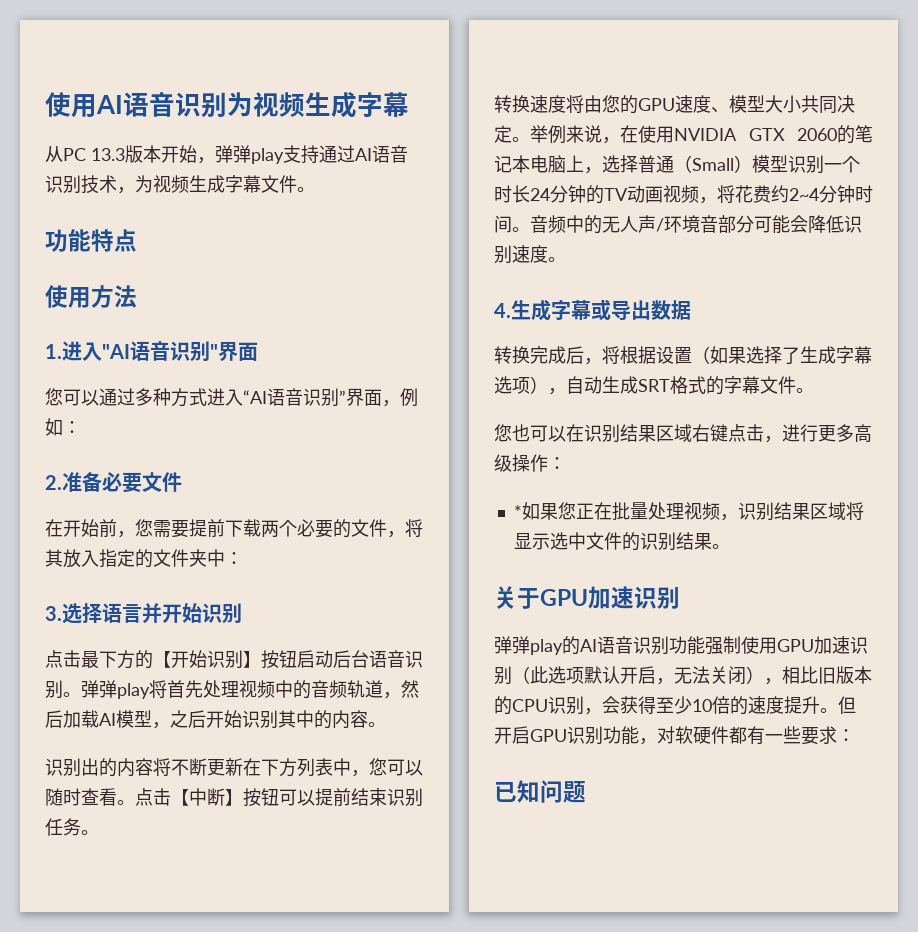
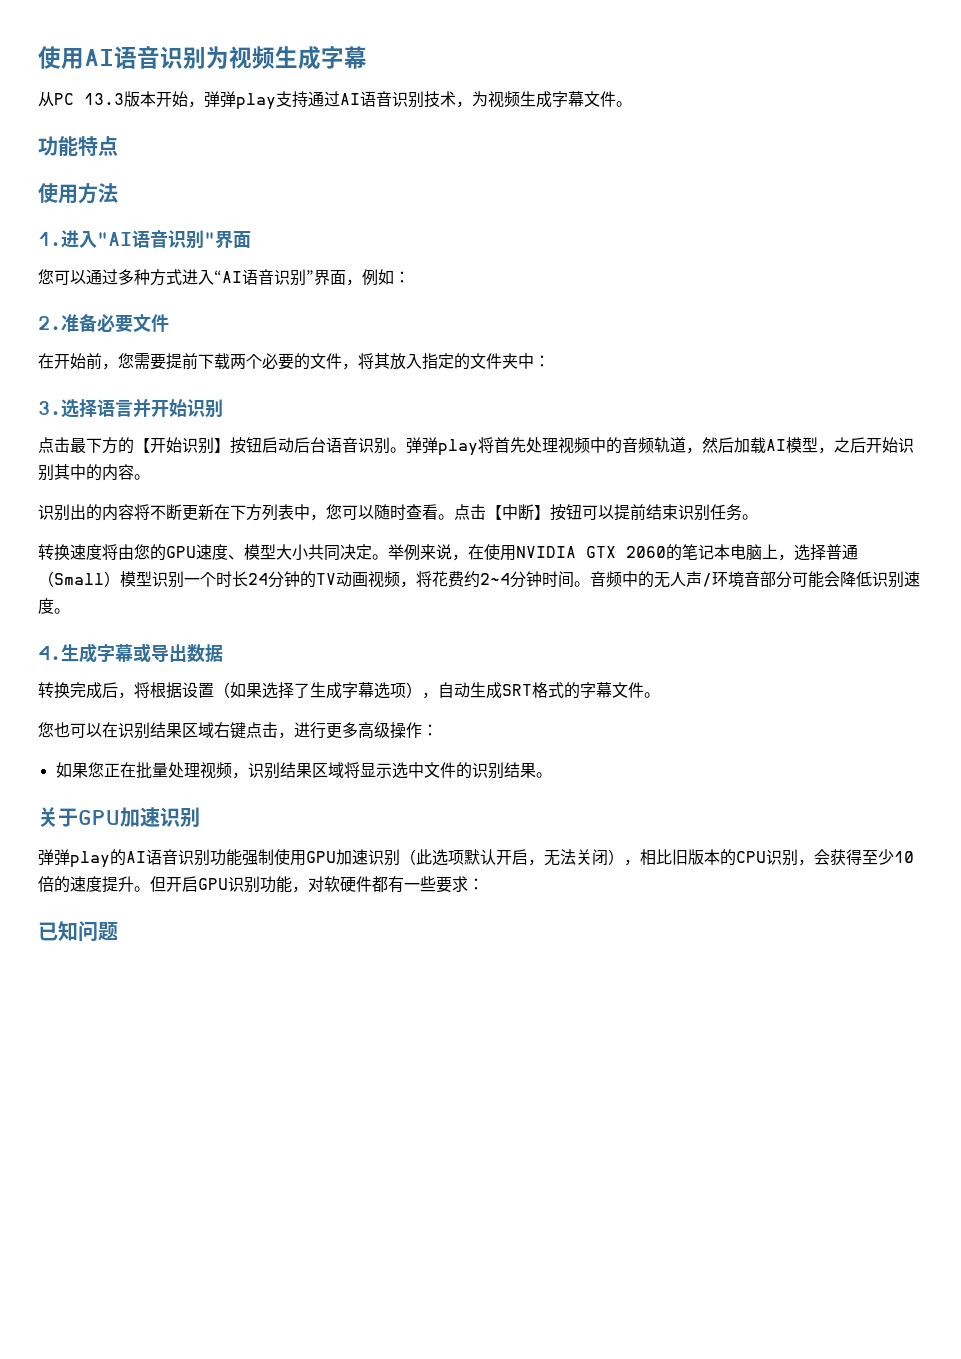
- *如果您正在批量处理视频，识别结果区域将显示选中文件的识别结果。
+ 如果您正在批量处理视频，识别结果区域将显示选中文件的识别结果。

